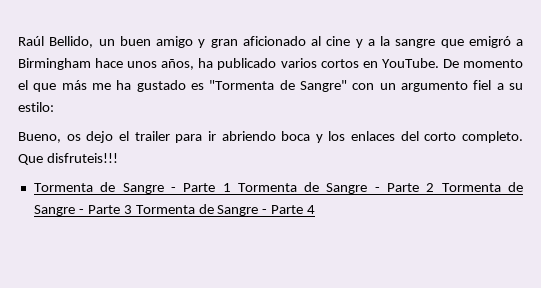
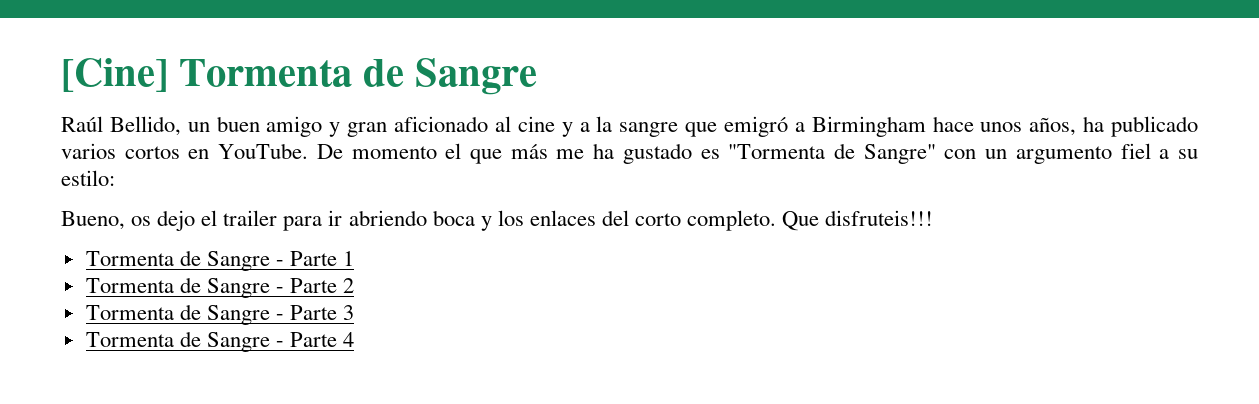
+ [Cine] Tormenta de Sangre
- Tormenta de Sangre - Parte 1 Tormenta de Sangre - Parte 2 Tormenta de Sangre - Parte 3 Tormenta de Sangre - Parte 4
+ Tormenta de Sangre - Parte 1
+ Tormenta de Sangre - Parte 2
+ Tormenta de Sangre - Parte 3
+ Tormenta de Sangre - Parte 4

